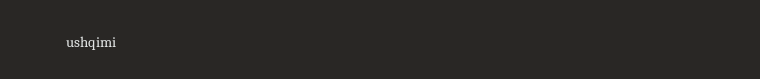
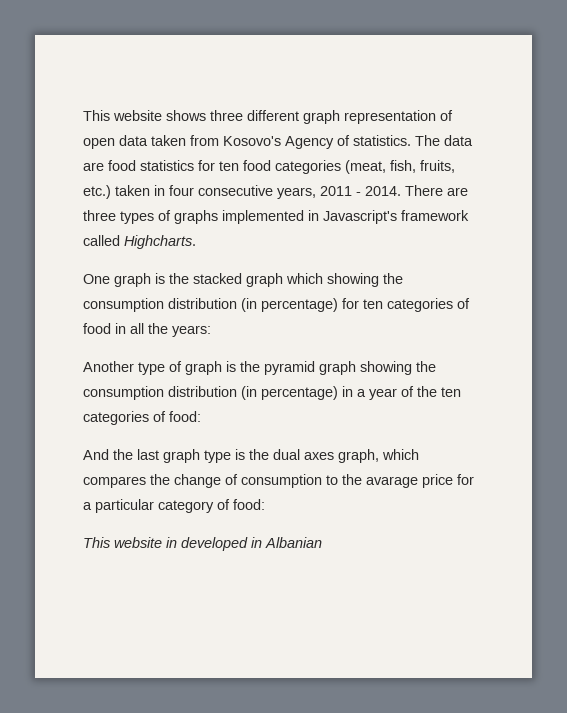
- ushqimi
+ This website shows three different graph representation of open data taken from Kosovo's Agency of statistics. The data are food statistics for ten food categories (meat, fish, fruits, etc.) taken in four consecutive years, 2011 - 2014. There are three types of graphs implemented in Javascript's framework called Highcharts.
+ One graph is the stacked graph which showing the consumption distribution (in percentage) for ten categories of food in all the years:
+ Another type of graph is the pyramid graph showing the consumption distribution (in percentage) in a year of the ten categories of food:
+ And the last graph type is the dual axes graph, which compares the change of consumption to the avarage price for a particular category of food:
+ This website in developed in Albanian

